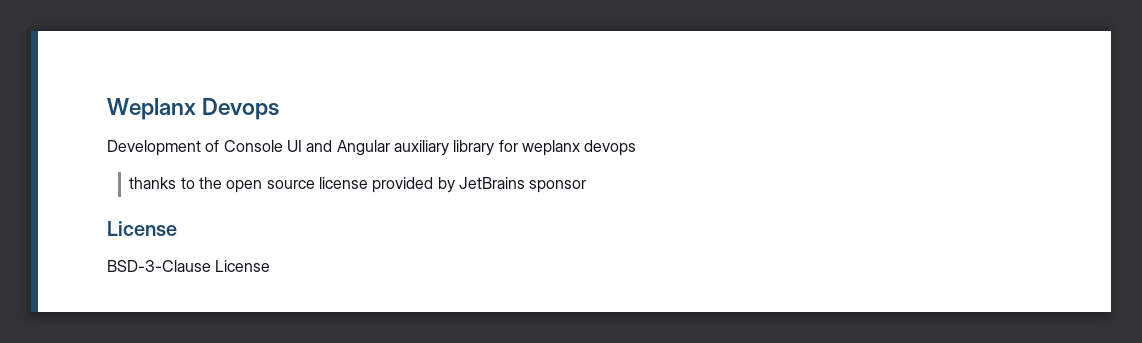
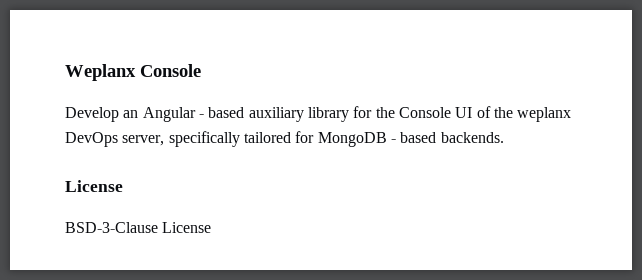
- Weplanx Devops
- Development of Console UI and Angular auxiliary library for weplanx devops
- thanks to the open source license provided by JetBrains sponsor
+ Weplanx Console
+ Develop an Angular - based auxiliary library for the Console UI of the weplanx DevOps server, specifically tailored for MongoDB - based backends.

